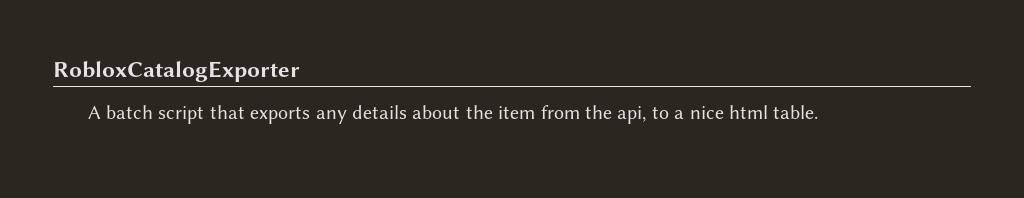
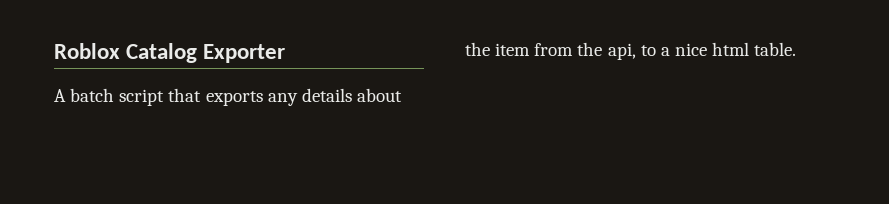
- RobloxCatalogExporter
+ Roblox Catalog Exporter

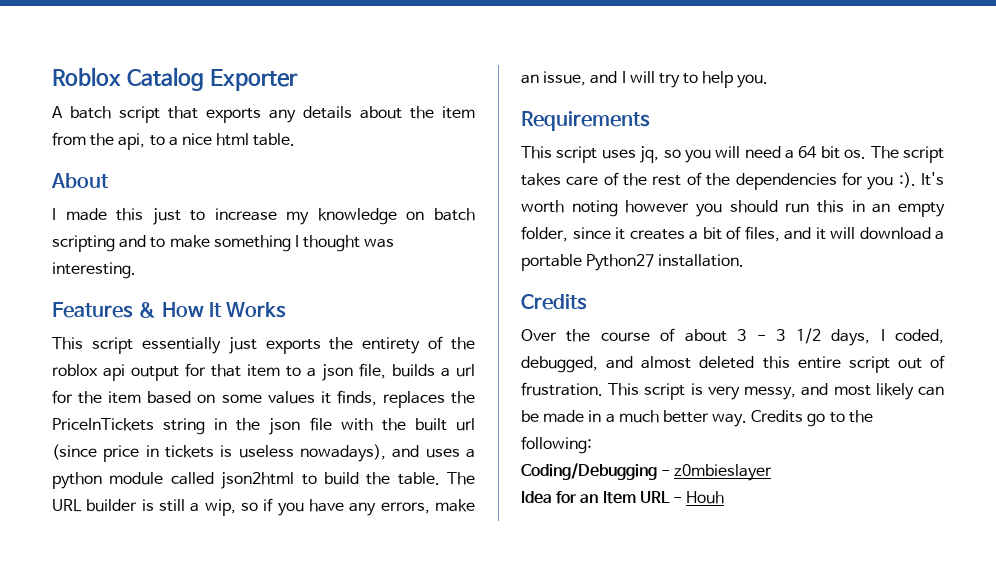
+ About
+ I made this just to increase my knowledge on batch scripting and to make something I thought was interesting.
+ Features & How It Works
+ This script essentially just exports the entirety of the roblox api output for that item to a json file, builds a url for the item based on some values it finds, replaces the PriceInTickets string in the json file with the built url (since price in tickets is useless nowadays), and uses a python module called json2html to build the table. The URL builder is still a wip, so if you have any errors, make an issue, and I will try to help you.
+ Requirements
+ This script uses jq, so you will need a 64 bit os. The script takes care of the rest of the dependencies for you :). It's worth noting however you should run this in an empty folder, since it creates a bit of files, and it will download a portable Python27 installation.
+ Credits
+ Over the course of about 3 - 3 1/2 days, I coded, debugged, and almost deleted this entire script out of frustration. This script is very messy, and most likely can be made in a much better way. Credits go to the following:
+ Coding/Debugging - z0mbieslayer
+ Idea for an Item URL - Houh

